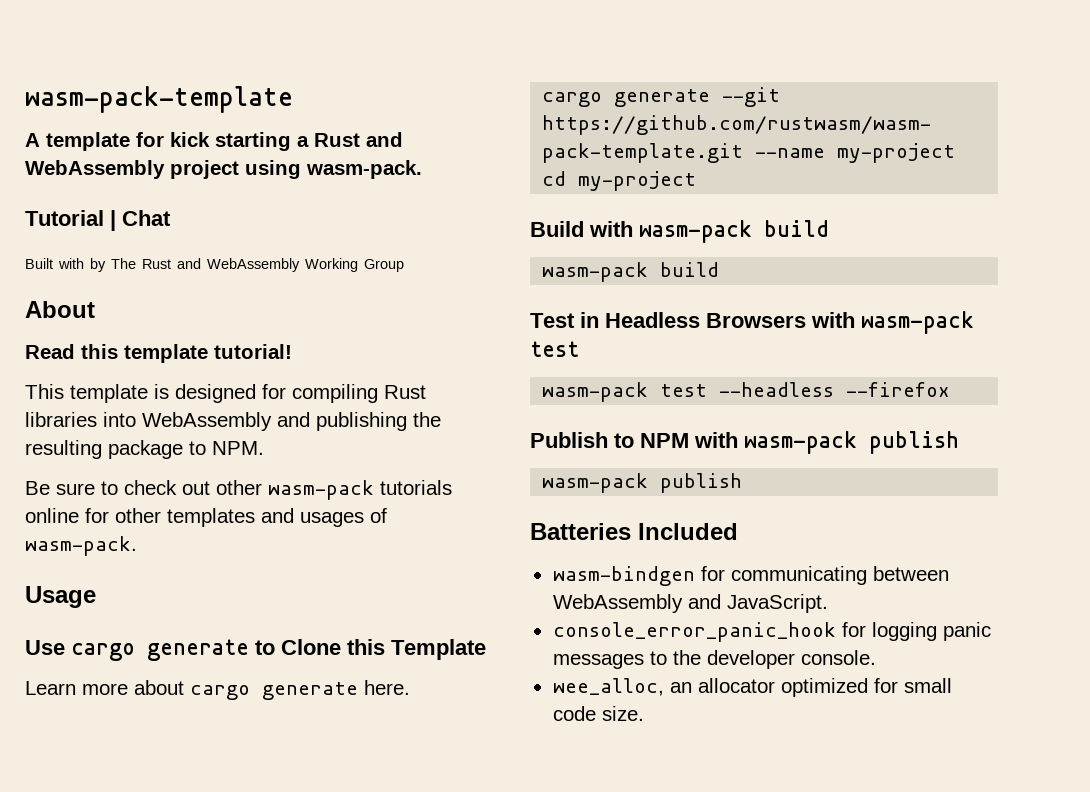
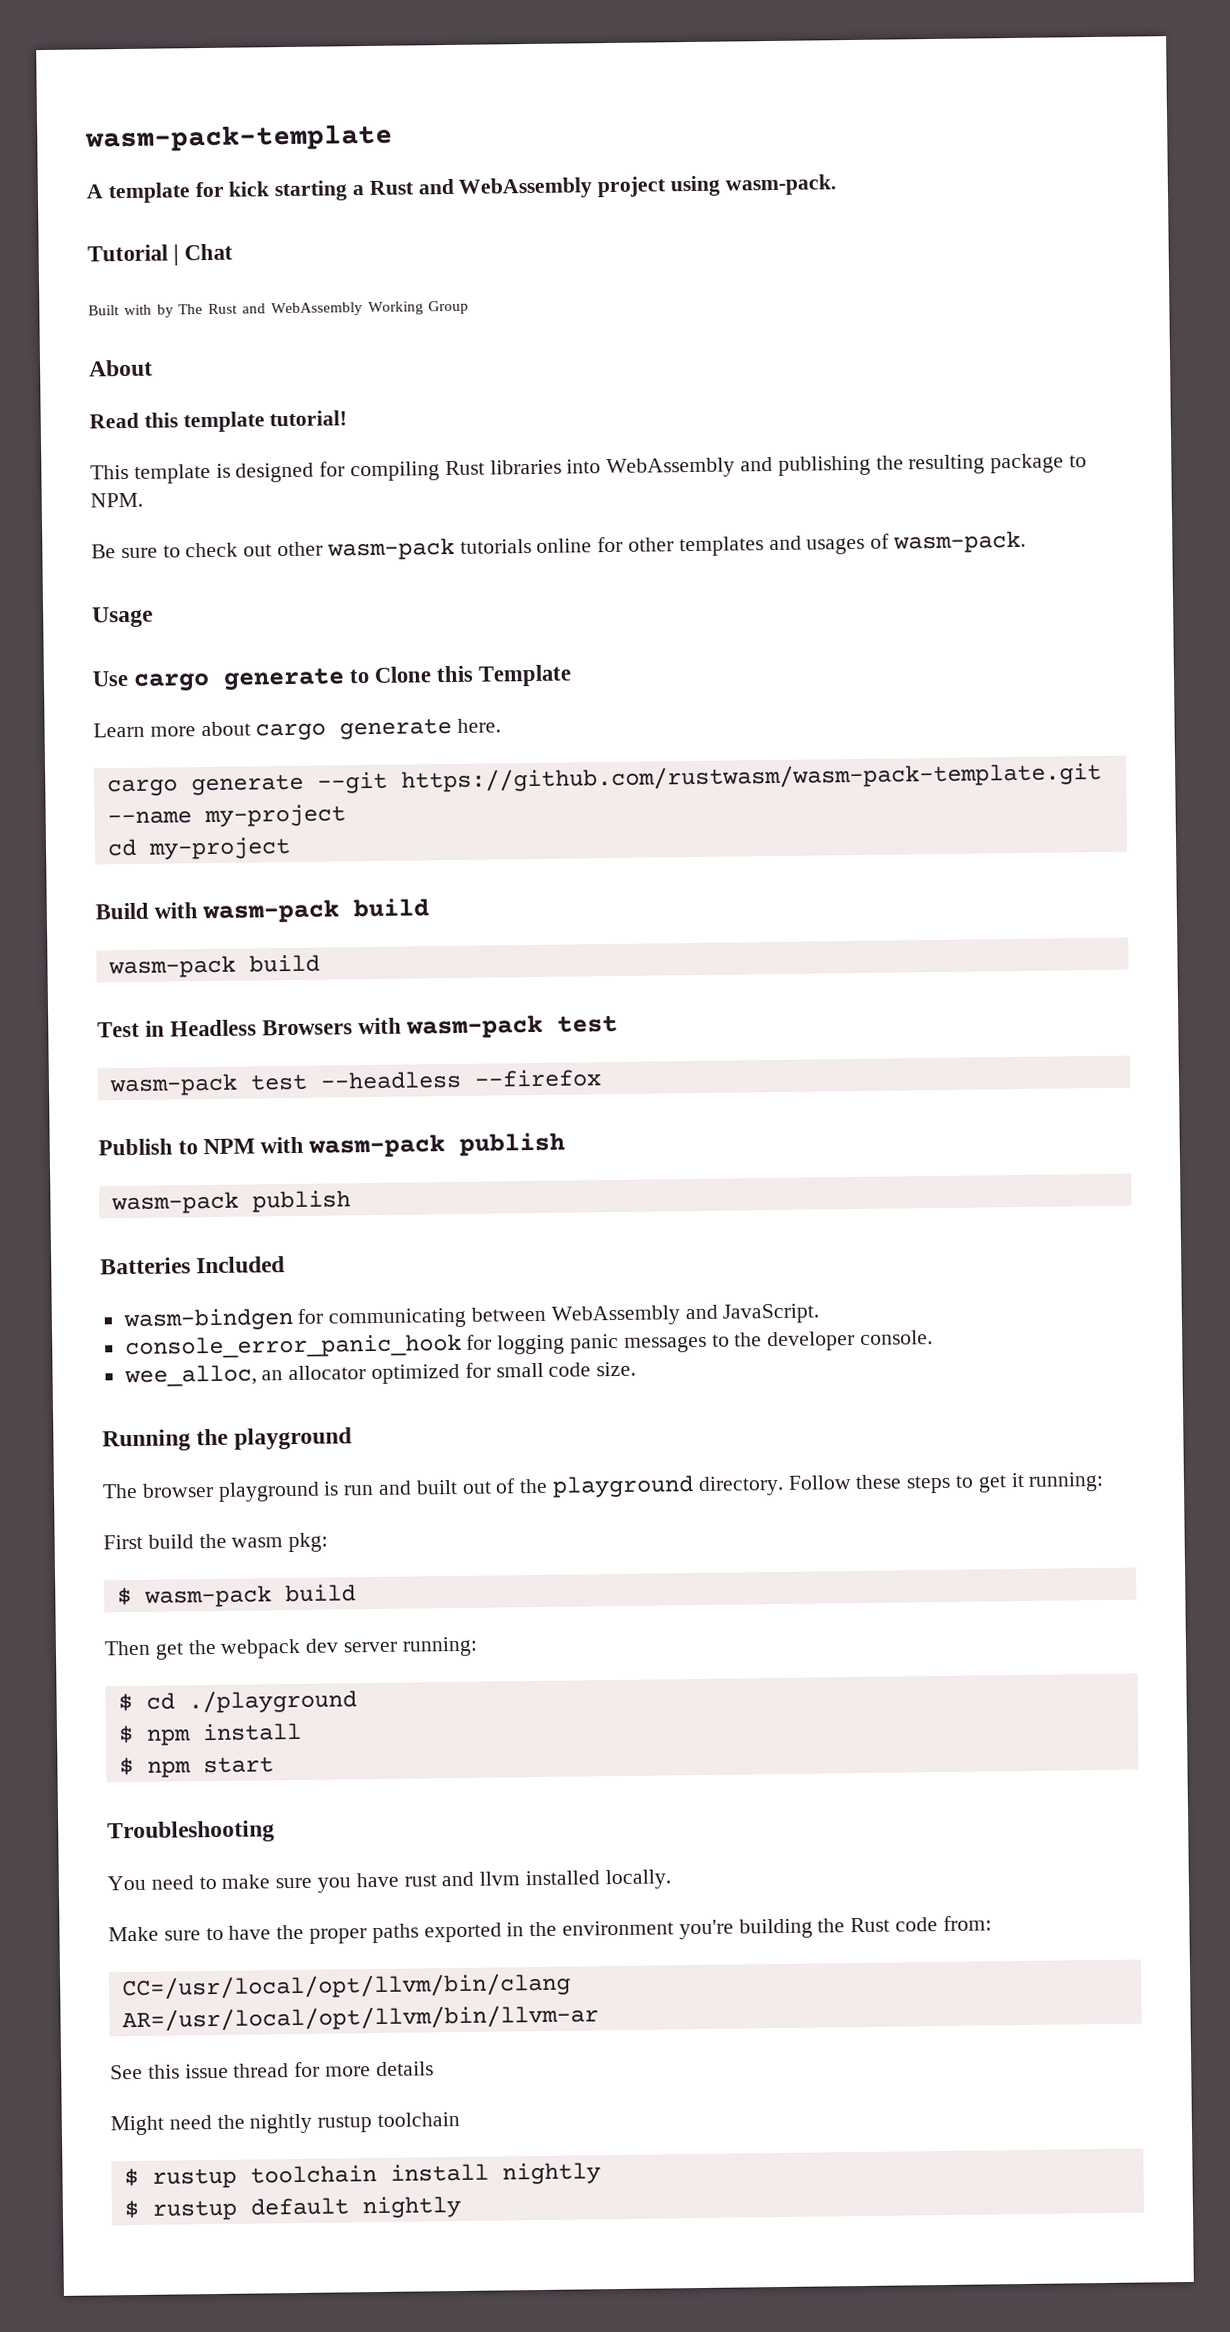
+ Running the playground
+ The browser playground is run and built out of the playground directory. Follow these steps to get it running:
+ First build the wasm pkg:
+ $ wasm-pack build
+ Then get the webpack dev server running:
+ $ cd ./playground
+ $ npm install
+ $ npm start
+ Troubleshooting
+ You need to make sure you have rust and llvm installed locally.
+ Make sure to have the proper paths exported in the environment you're building the Rust code from:
+ CC=/usr/local/opt/llvm/bin/clang
+ AR=/usr/local/opt/llvm/bin/llvm-ar
+ See this issue thread for more details
+ Might need the nightly rustup toolchain
+ $ rustup toolchain install nightly
+ $ rustup default nightly

